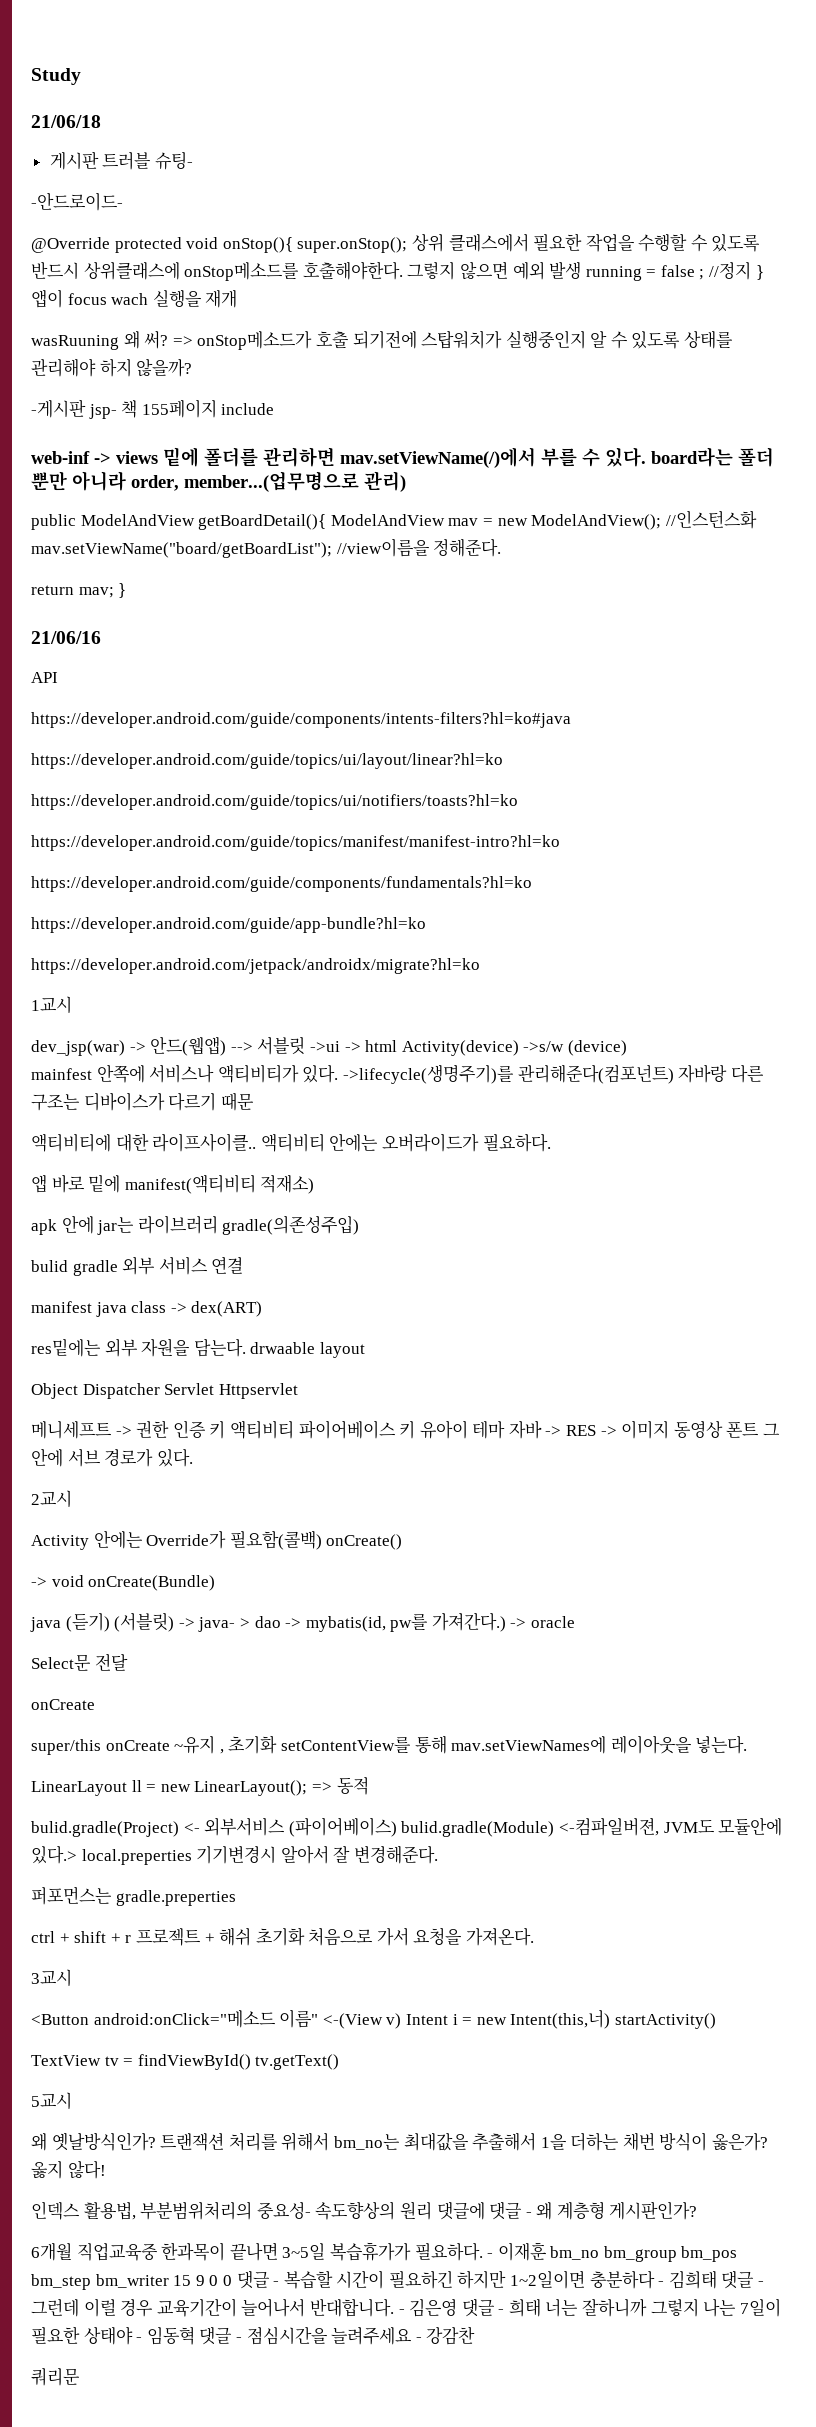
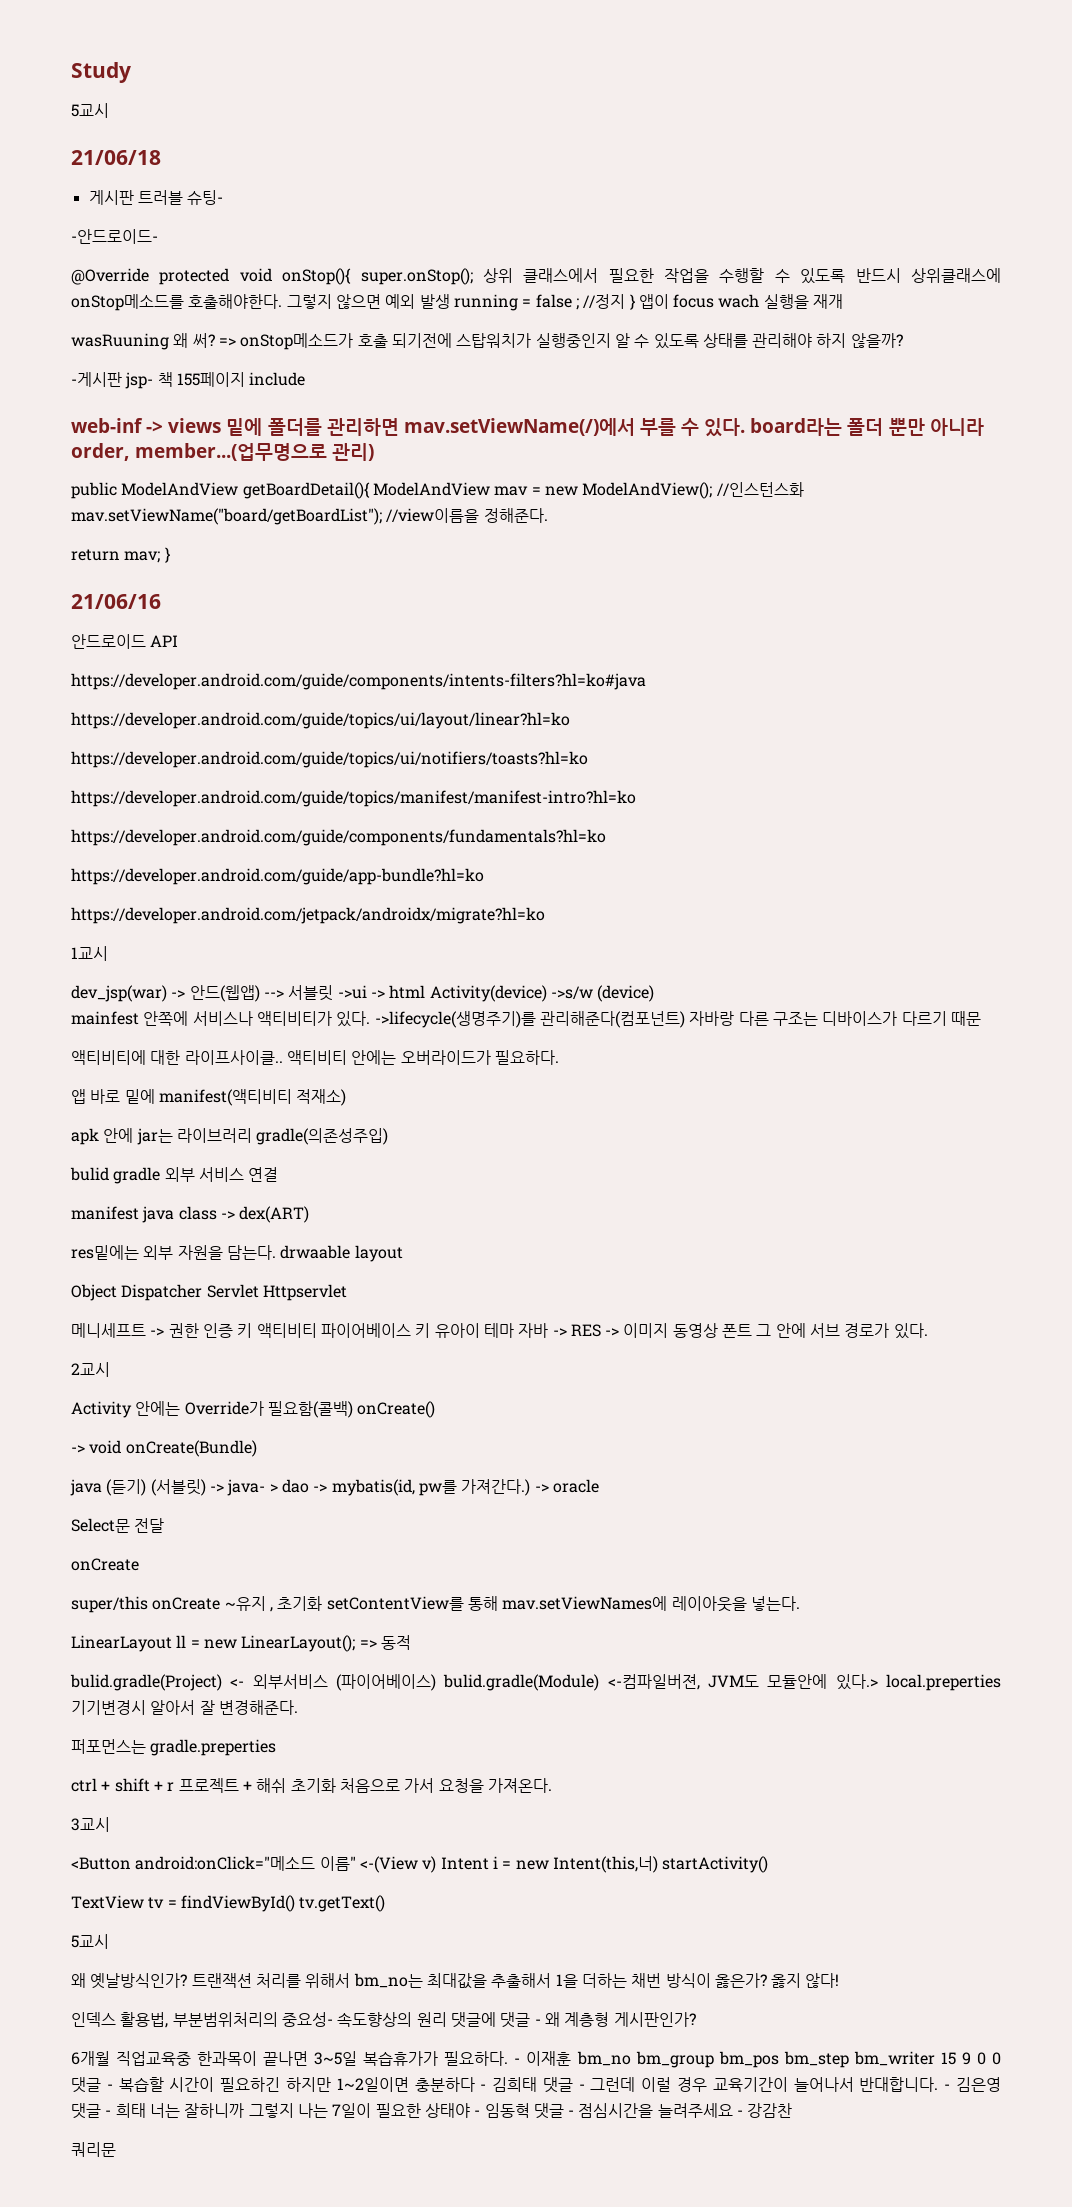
  Study
+ 5교시
- API
+ 안드로이드 API

